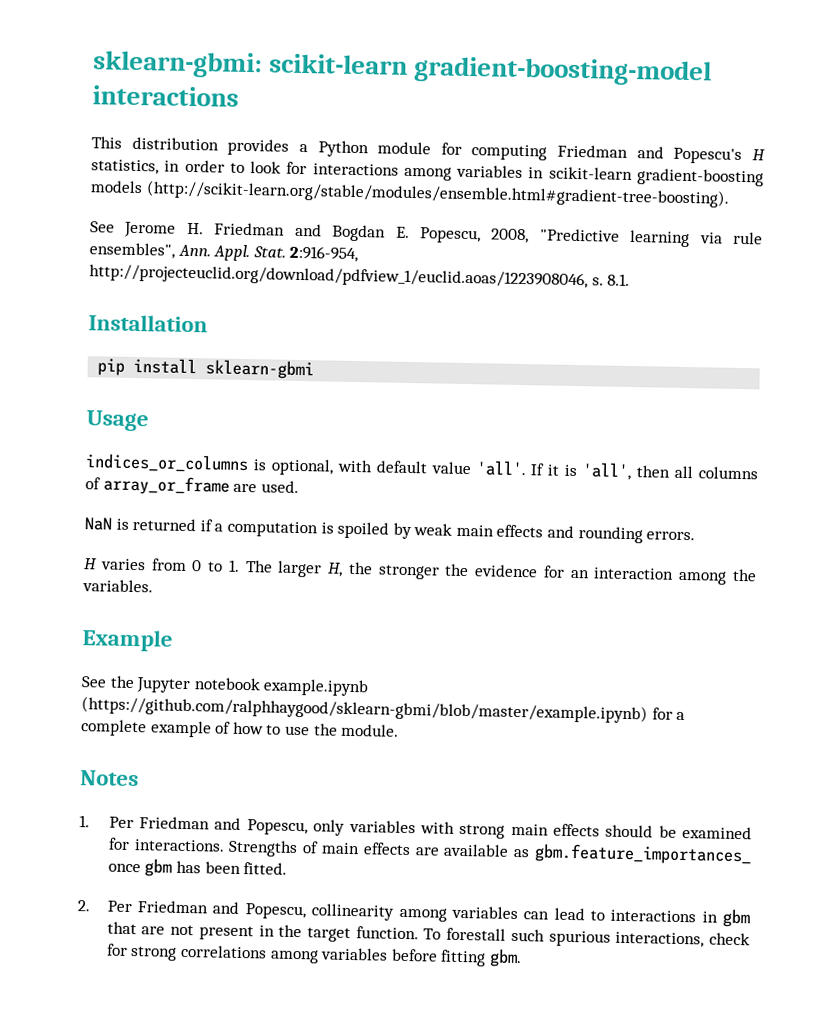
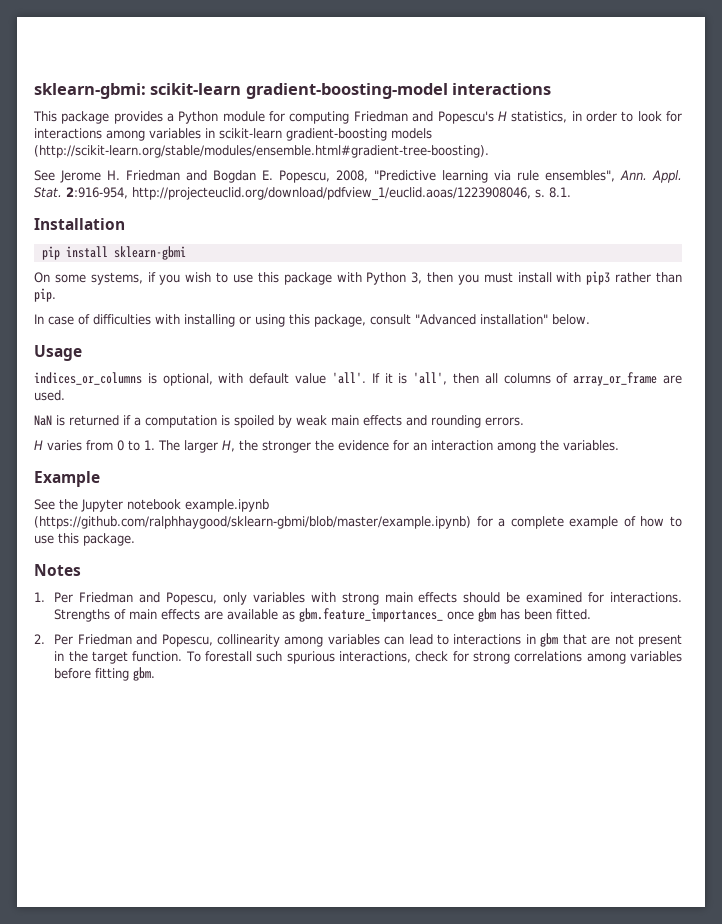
- This distribution provides a Python module for computing Friedman and Popescu's H statistics, in order to look for interactions among variables in scikit-learn gradient-boosting models (http://scikit-learn.org/stable/modules/ensemble.html#gradient-tree-boosting).
+ This package provides a Python module for computing Friedman and Popescu's H statistics, in order to look for interactions among variables in scikit-learn gradient-boosting models (http://scikit-learn.org/stable/modules/ensemble.html#gradient-tree-boosting).
+ On some systems, if you wish to use this package with Python 3, then you must install with pip3 rather than pip.
+ In case of difficulties with installing or using this package, consult "Advanced installation" below.
- See the Jupyter notebook example.ipynb (https://github.com/ralphhaygood/sklearn-gbmi/blob/master/example.ipynb) for a complete example of how to use the module.
+ See the Jupyter notebook example.ipynb (https://github.com/ralphhaygood/sklearn-gbmi/blob/master/example.ipynb) for a complete example of how to use this package.

